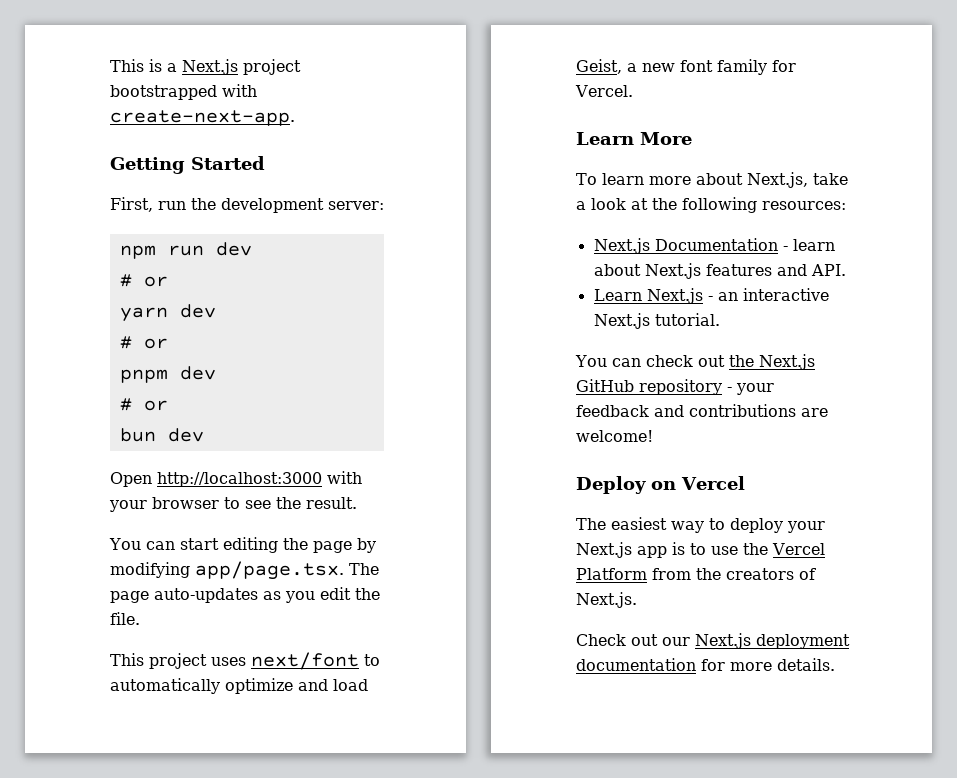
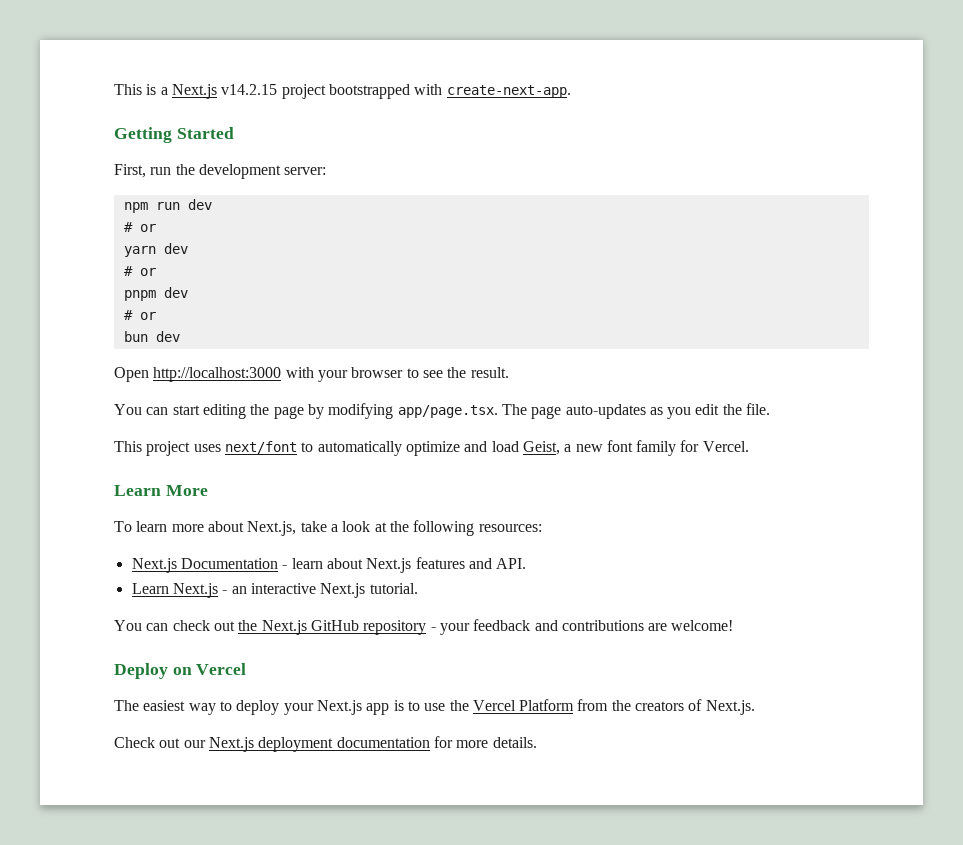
- This is a Next.js project bootstrapped with create-next-app.
+ This is a Next.js v14.2.15 project bootstrapped with create-next-app.

